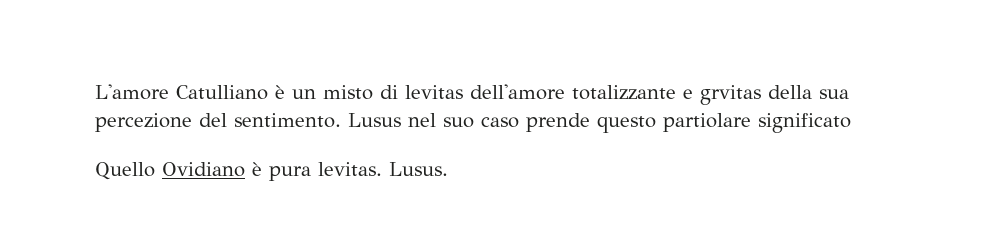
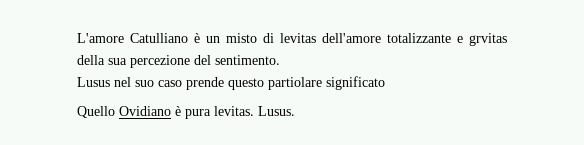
- L'amore Catulliano è un misto di levitas dell'amore totalizzante e grvitas della sua percezione del sentimento. Lusus nel suo caso prende questo partiolare significato
+ L'amore Catulliano è un misto di levitas dell'amore totalizzante e grvitas della sua percezione del sentimento.
+ Lusus nel suo caso prende questo partiolare significato

